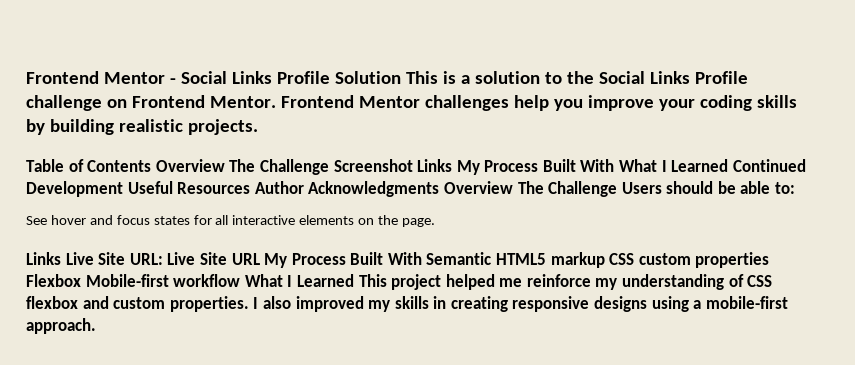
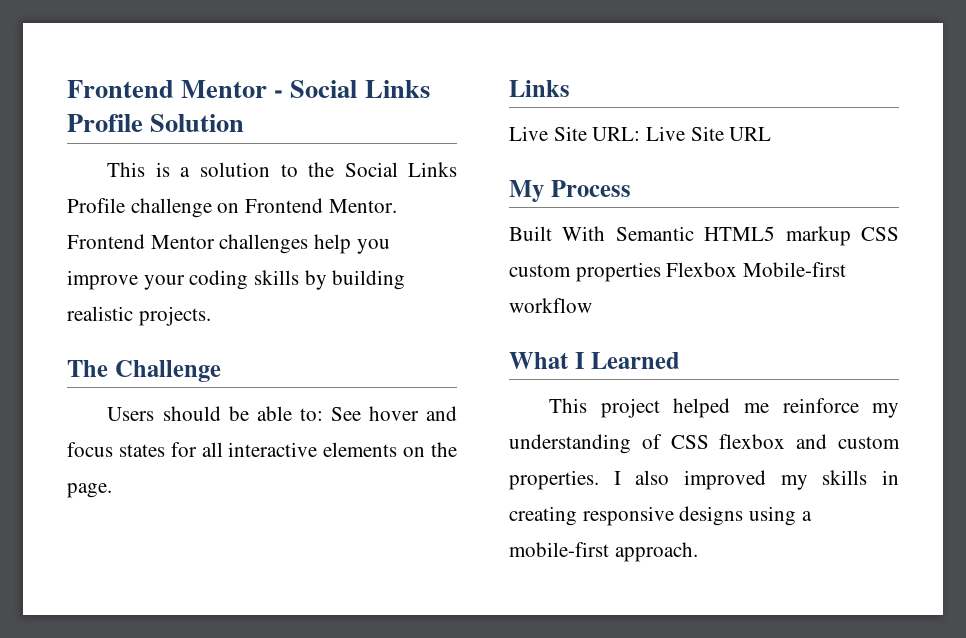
- Frontend Mentor - Social Links Profile Solution This is a solution to the Social Links Profile challenge on Frontend Mentor.
+ Frontend Mentor - Social Links Profile Solution
+ This is a solution to the Social Links Profile challenge on Frontend Mentor.
- Table of Contents Overview The Challenge Screenshot Links My Process Built With What I Learned Continued Development Useful Resources Author Acknowledgments Overview The Challenge Users should be able to:
- See hover and focus states for all interactive elements on the page.
- Links Live Site URL: Live Site URL My Process Built With Semantic HTML5 markup CSS custom properties Flexbox Mobile-first workflow What I Learned This project helped me reinforce my understanding of CSS flexbox and custom properties.
+ The Challenge
+ Users should be able to: See hover and focus states for all interactive elements on the page.
+ Links
+ Live Site URL: Live Site URL
+ My Process
+ Built With Semantic HTML5 markup CSS custom properties Flexbox Mobile-first workflow
+ What I Learned
+ This project helped me reinforce my understanding of CSS flexbox and custom properties.

